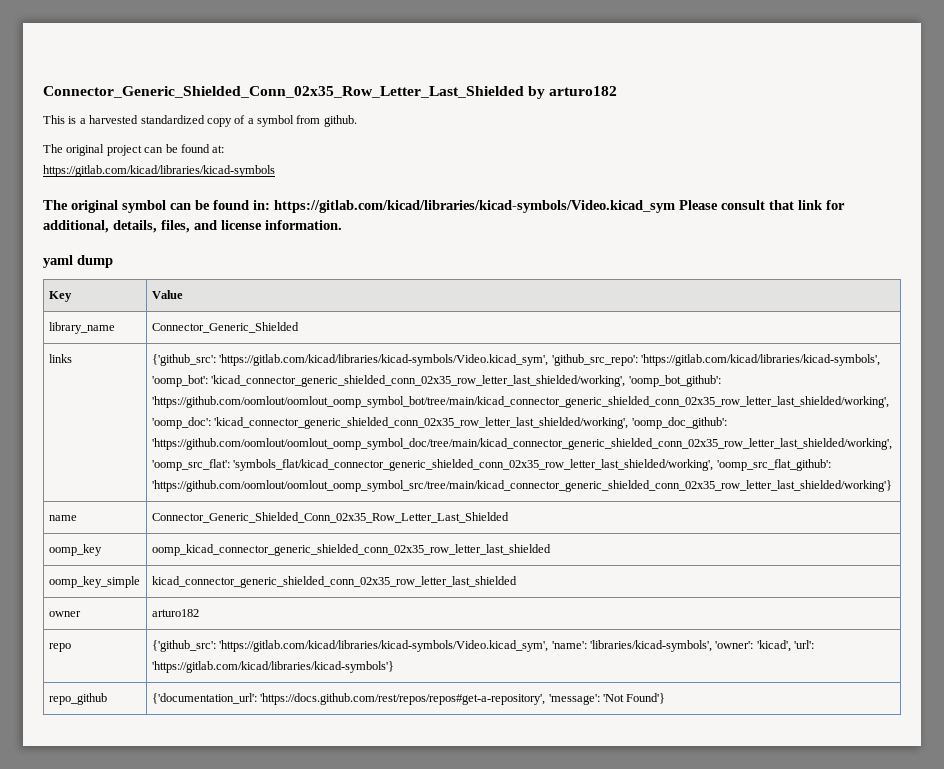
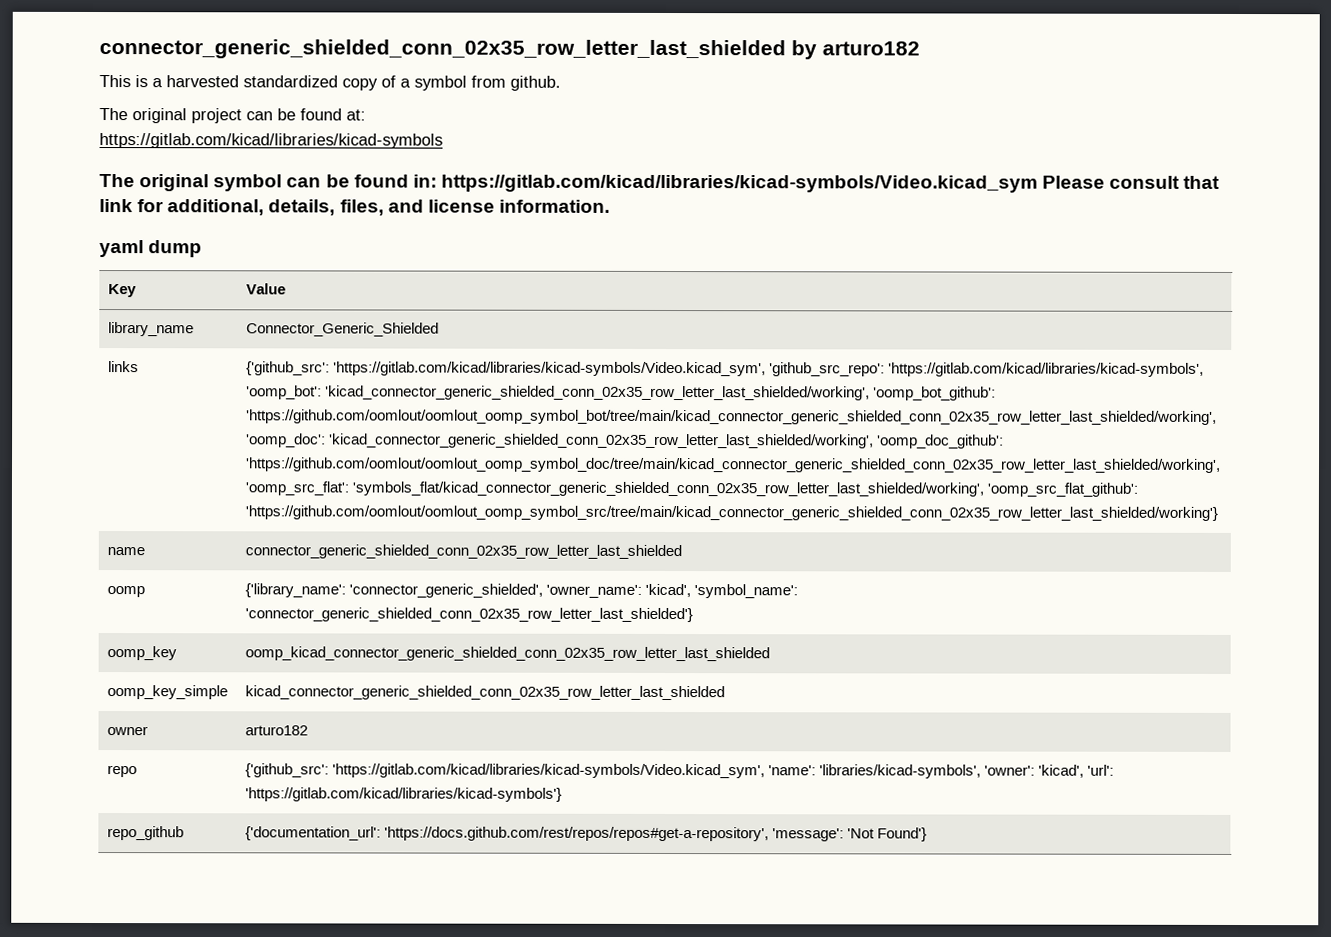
- Connector_Generic_Shielded_Conn_02x35_Row_Letter_Last_Shielded by arturo182
+ connector_generic_shielded_conn_02x35_row_letter_last_shielded by arturo182
- name | Connector_Generic_Shielded_Conn_02x35_Row_Letter_Last_Shielded
+ name | connector_generic_shielded_conn_02x35_row_letter_last_shielded
+ oomp | {'library_name': 'connector_generic_shielded', 'owner_name': 'kicad', 'symbol_name': 'connector_generic_shielded_conn_02x35_row_letter_last_shielded'}

